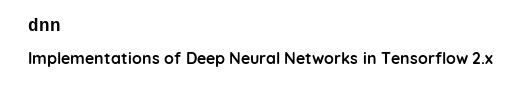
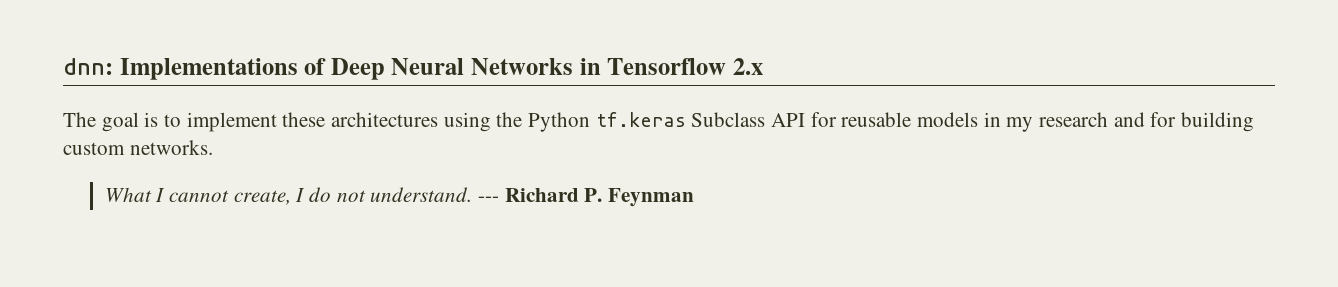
- dnn
- Implementations of Deep Neural Networks in Tensorflow 2.x
+ dnn: Implementations of Deep Neural Networks in Tensorflow 2.x
+ The goal is to implement these architectures using the Python tf.keras Subclass API for reusable models in my research and for building custom networks.
+ What I cannot create, I do not understand. --- Richard P. Feynman

